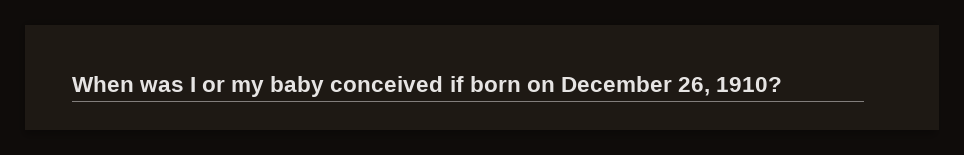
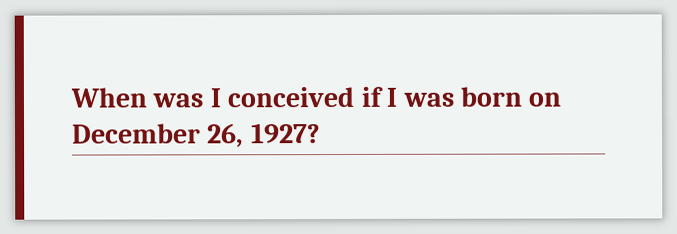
- When was I or my baby conceived if born on December 26, 1910?
+ When was I conceived if I was born on December 26, 1927?

